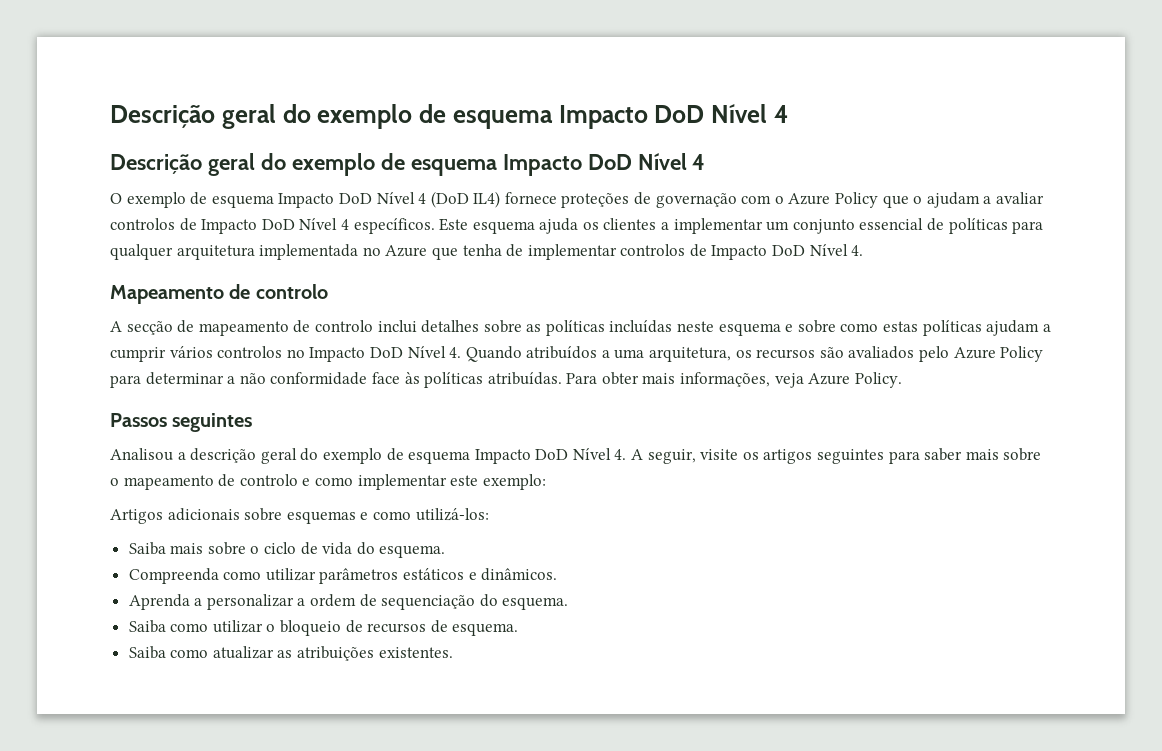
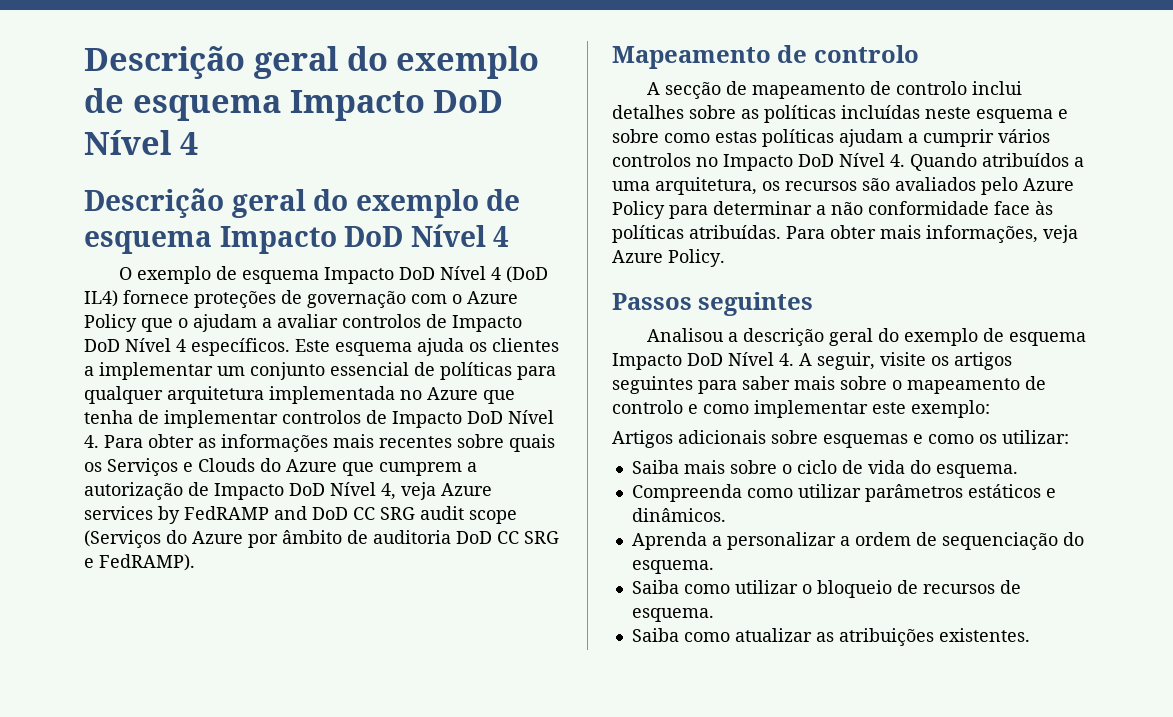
- Este esquema ajuda os clientes a implementar um conjunto essencial de políticas para qualquer arquitetura implementada no Azure que tenha de implementar controlos de Impacto DoD Nível 4.
+ Este esquema ajuda os clientes a implementar um conjunto essencial de políticas para qualquer arquitetura implementada no Azure que tenha de implementar controlos de Impacto DoD Nível 4. Para obter as informações mais recentes sobre quais os Serviços e Clouds do Azure que cumprem a autorização de Impacto DoD Nível 4, veja Azure services by FedRAMP and DoD CC SRG audit scope (Serviços do Azure por âmbito de auditoria DoD CC SRG e FedRAMP).
- Artigos adicionais sobre esquemas e como utilizá-los:
+ Artigos adicionais sobre esquemas e como os utilizar:

